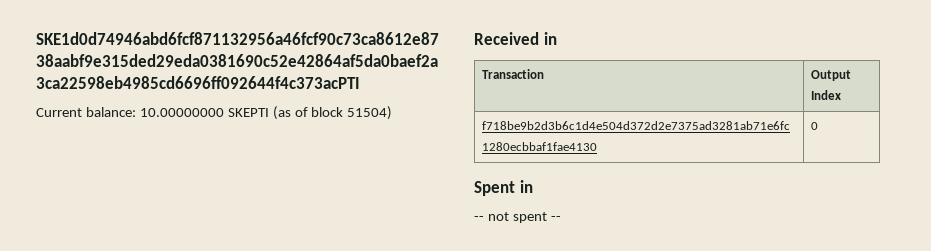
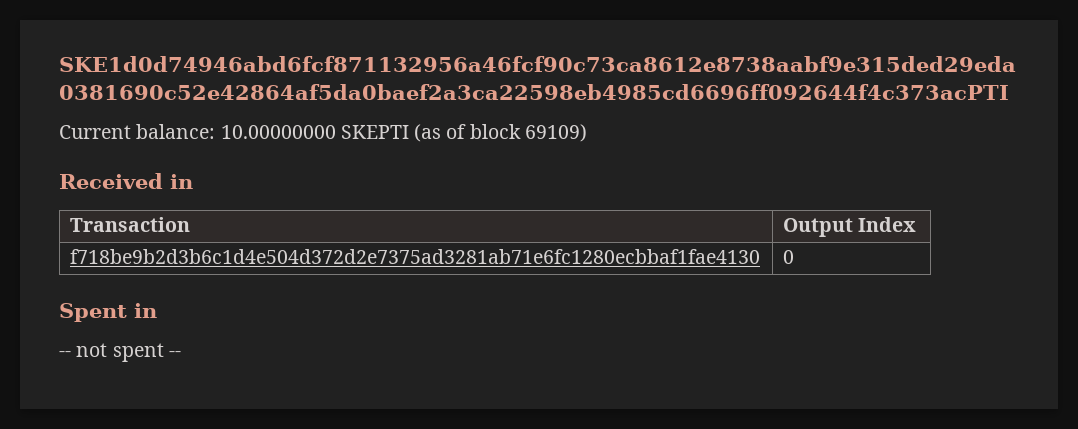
- Current balance: 10.00000000 SKEPTI (as of block 51504)
+ Current balance: 10.00000000 SKEPTI (as of block 69109)

